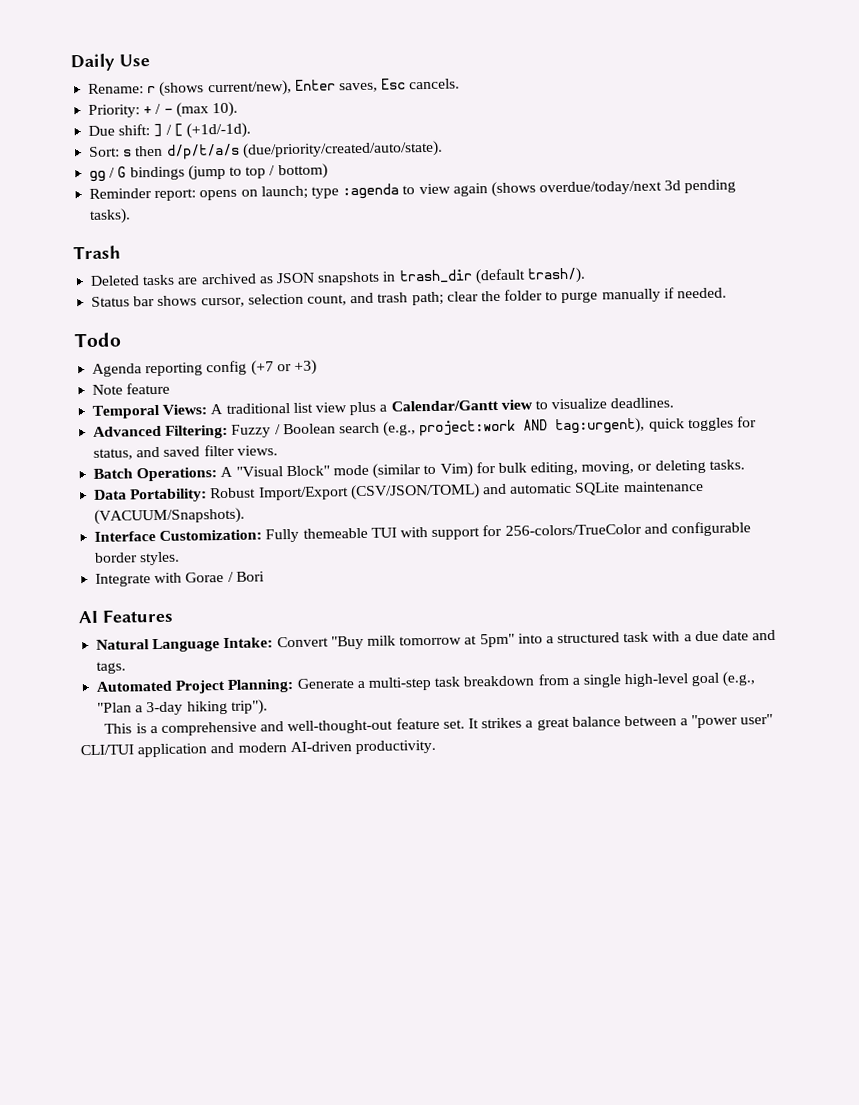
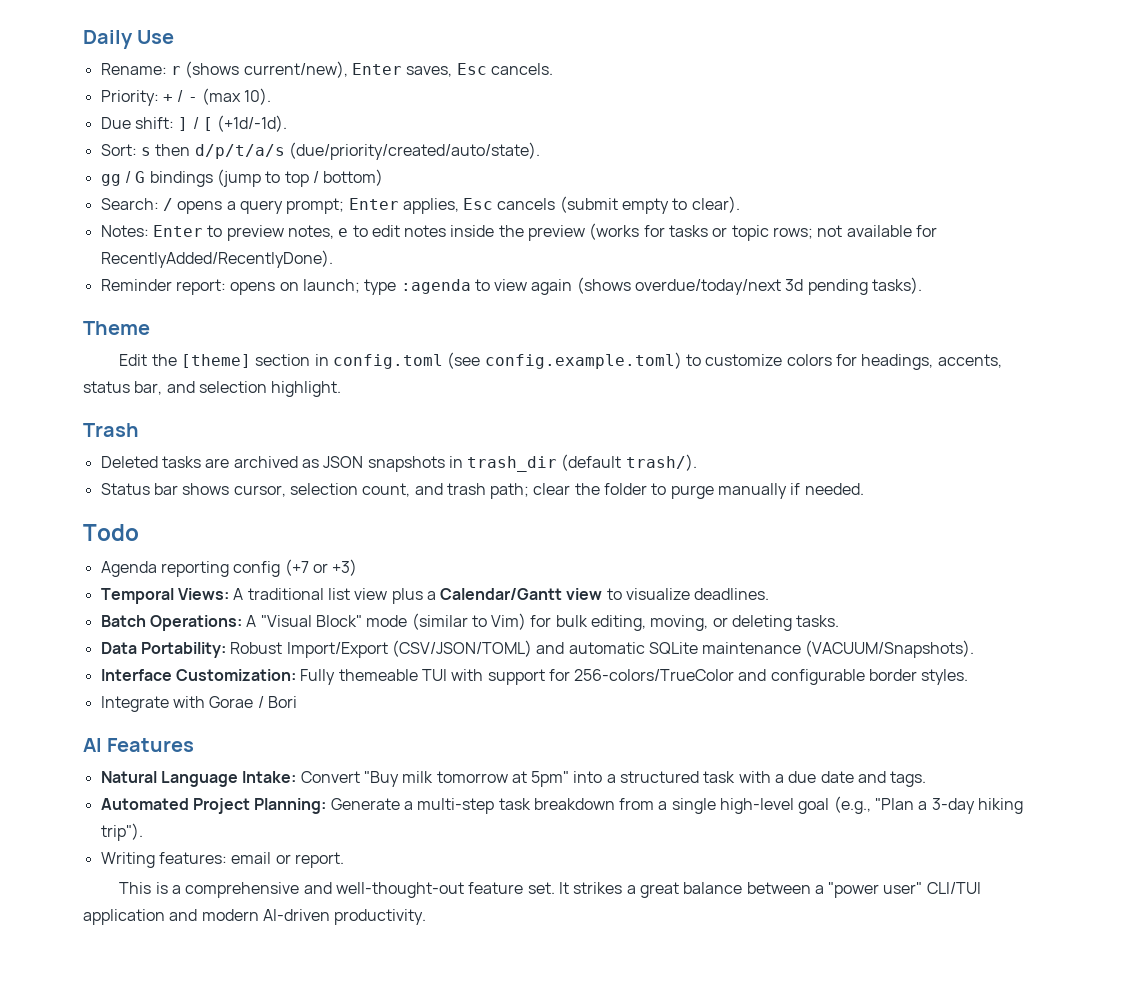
+ Search: / opens a query prompt; Enter applies, Esc cancels (submit empty to clear).
+ Notes: Enter to preview notes, e to edit notes inside the preview (works for tasks or topic rows; not available for RecentlyAdded/RecentlyDone).
+ Theme
+ Edit the [theme] section in config.toml (see config.example.toml) to customize colors for headings, accents, status bar, and selection highlight.
- Note feature
- Advanced Filtering: Fuzzy / Boolean search (e.g., project:work AND tag:urgent), quick toggles for status, and saved filter views.
+ Writing features: email or report.

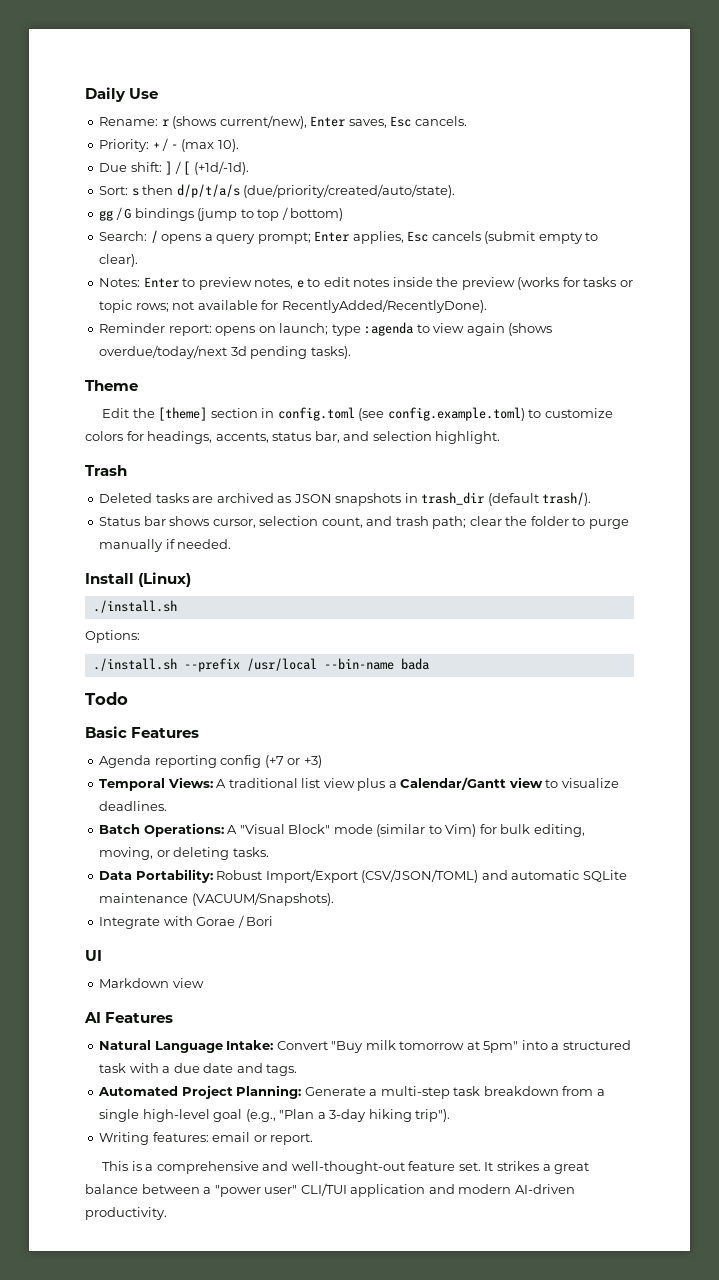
+ Install (Linux)
+ ./install.sh
+ Options:
+ ./install.sh --prefix /usr/local --bin-name bada
+ Basic Features
- Interface Customization: Fully themeable TUI with support for 256-colors/TrueColor and configurable border styles.
+ UI
+ Markdown view

